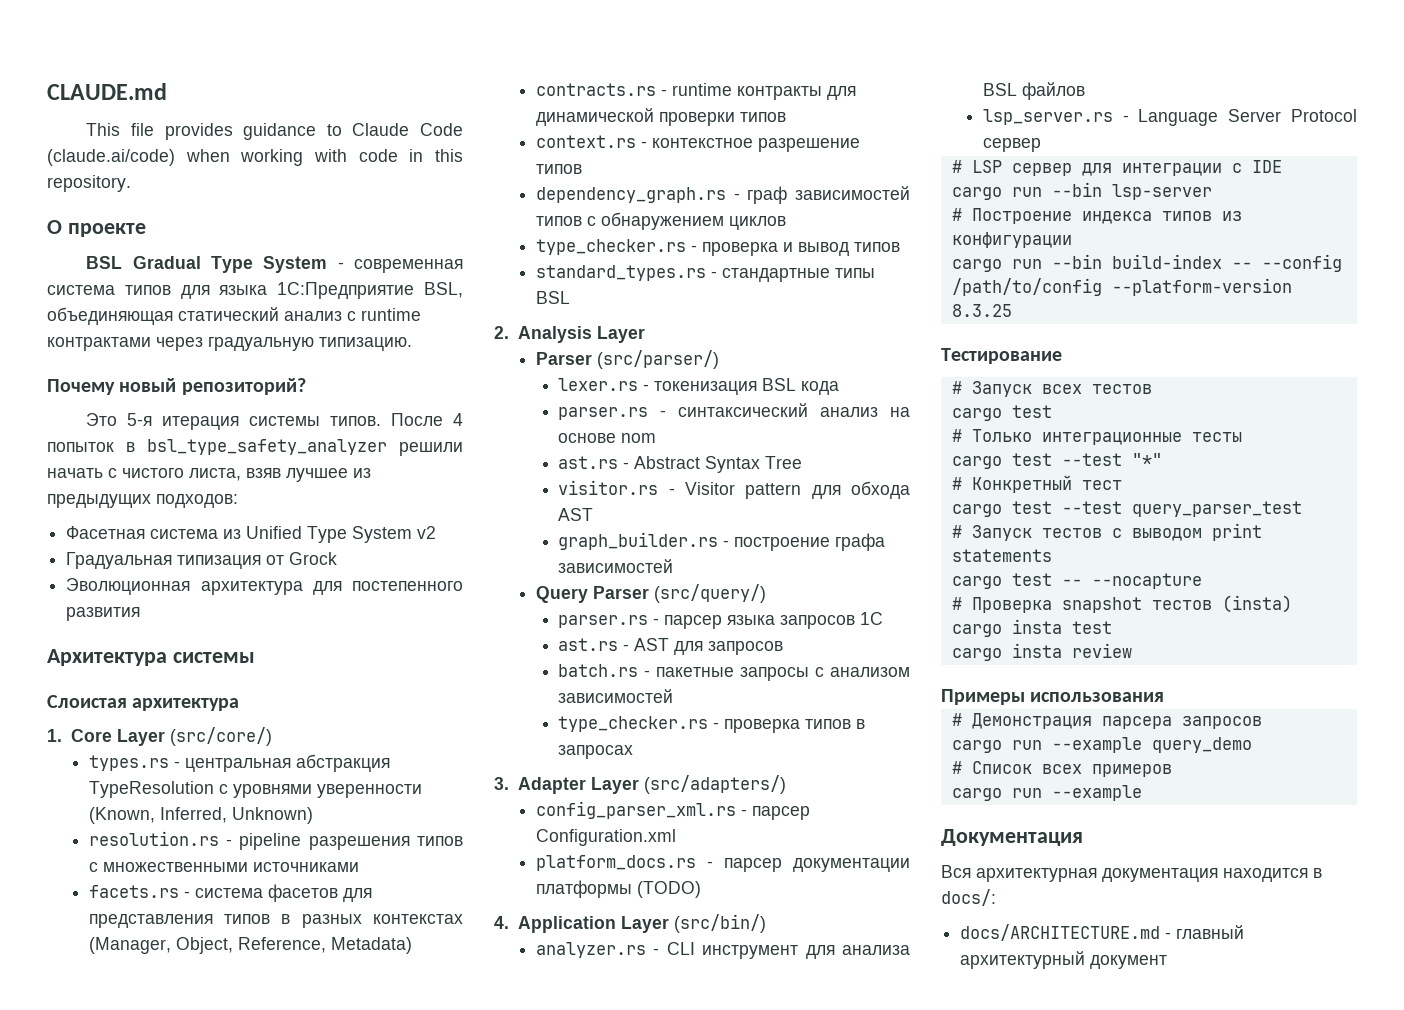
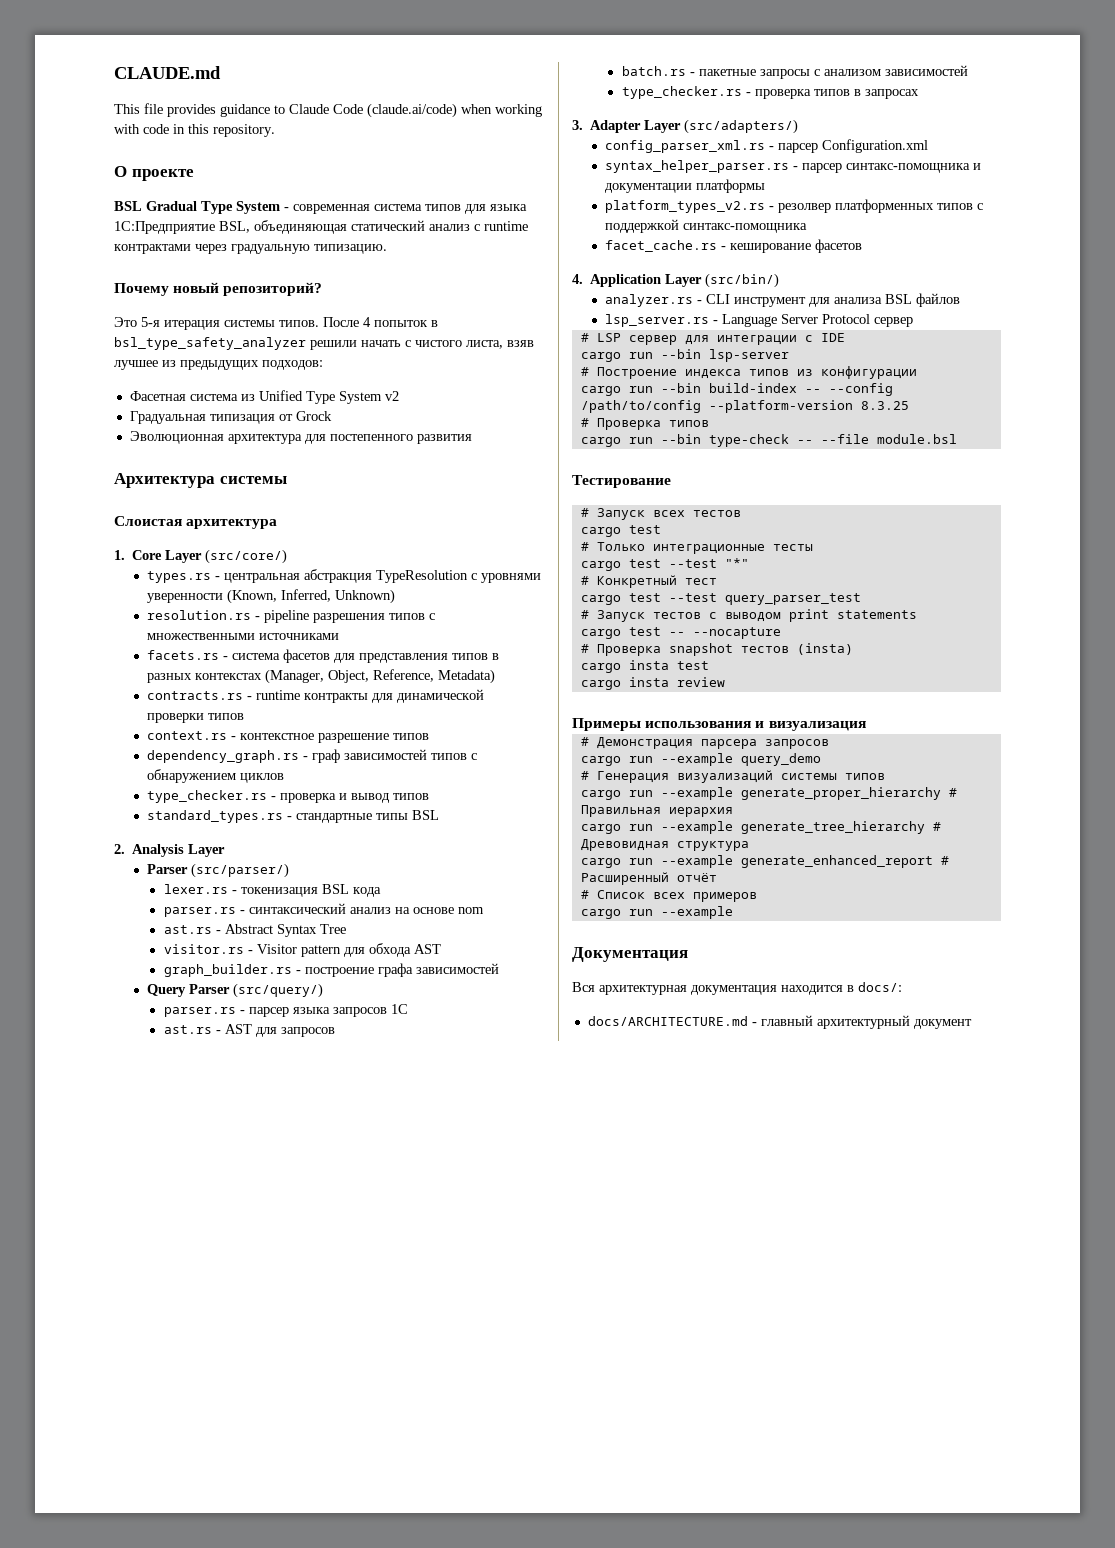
- platform_docs.rs - парсер документации платформы (TODO)
+ syntax_helper_parser.rs - парсер синтакс-помощника и документации платформы
+ platform_types_v2.rs - резолвер платформенных типов с поддержкой синтакс-помощника
+ facet_cache.rs - кеширование фасетов
+ # Проверка типов
+ cargo run --bin type-check -- --file module.bsl
- Примеры использования
+ Примеры использования и визуализация
+ # Генерация визуализаций системы типов
+ cargo run --example generate_proper_hierarchy # Правильная иерархия
+ cargo run --example generate_tree_hierarchy # Древовидная структура
+ cargo run --example generate_enhanced_report # Расширенный отчёт

